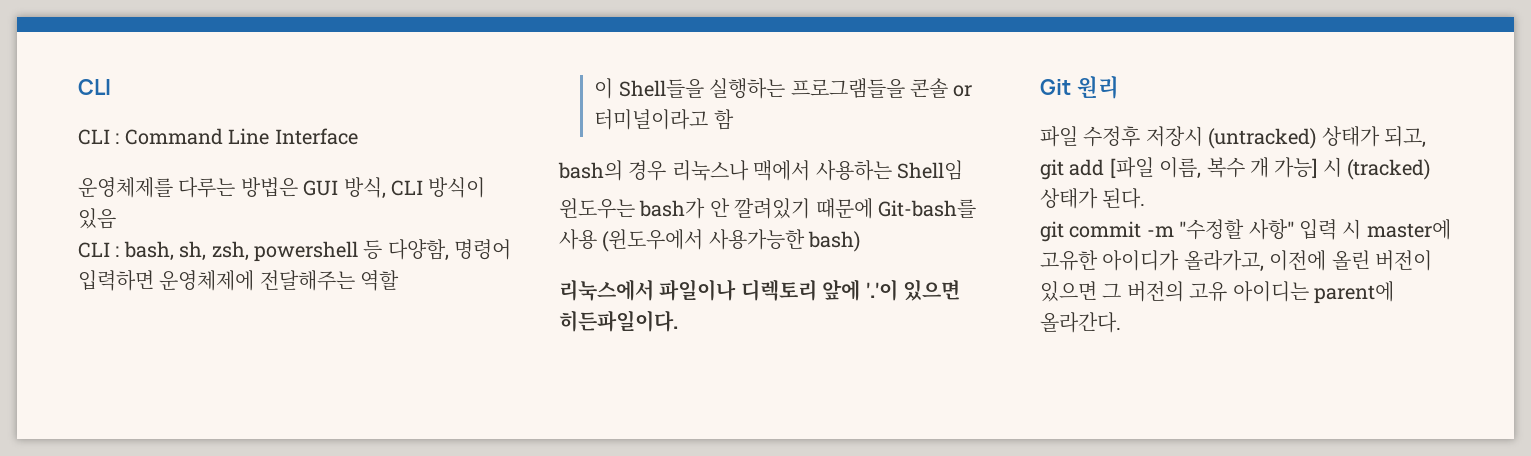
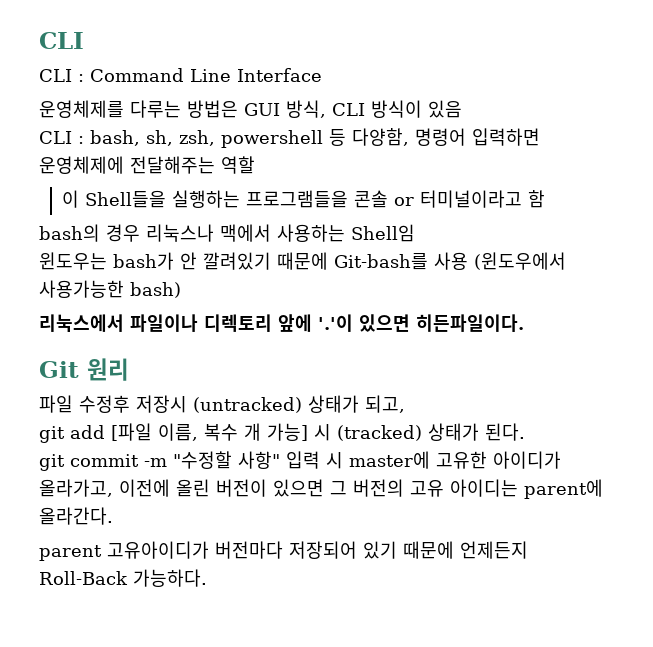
+ parent 고유아이디가 버전마다 저장되어 있기 때문에 언제든지 Roll-Back 가능하다.

